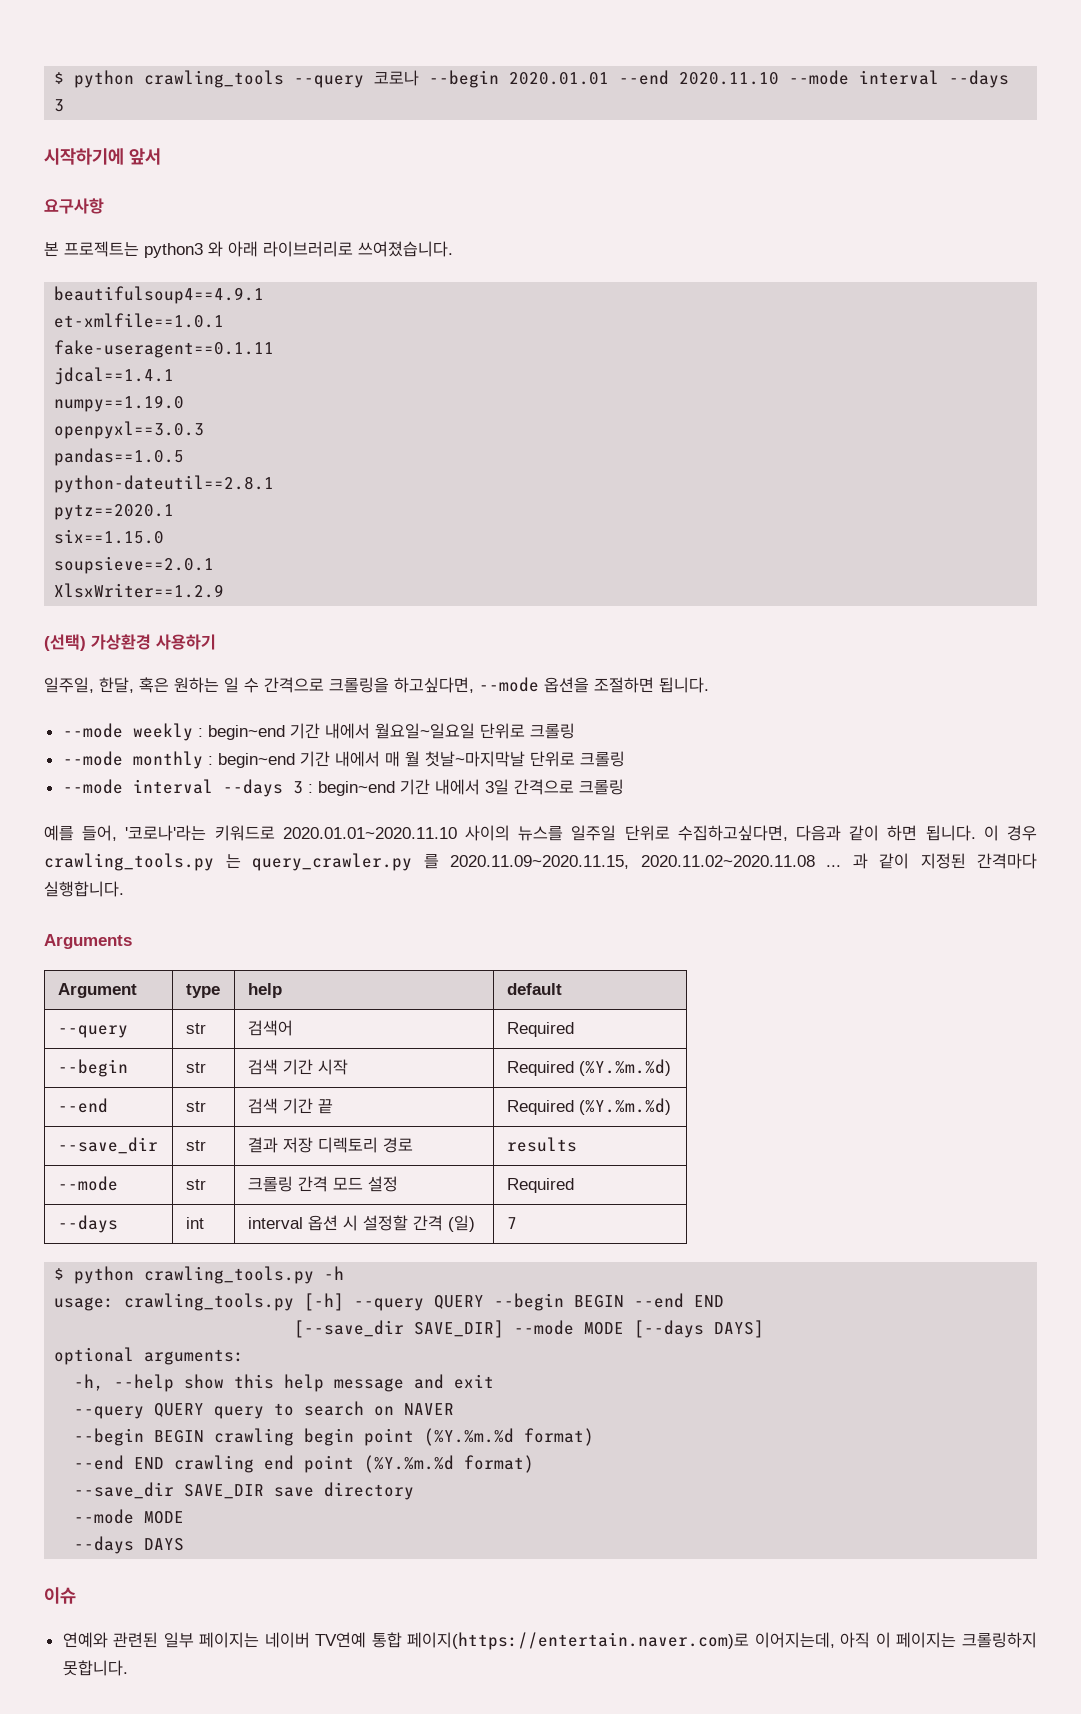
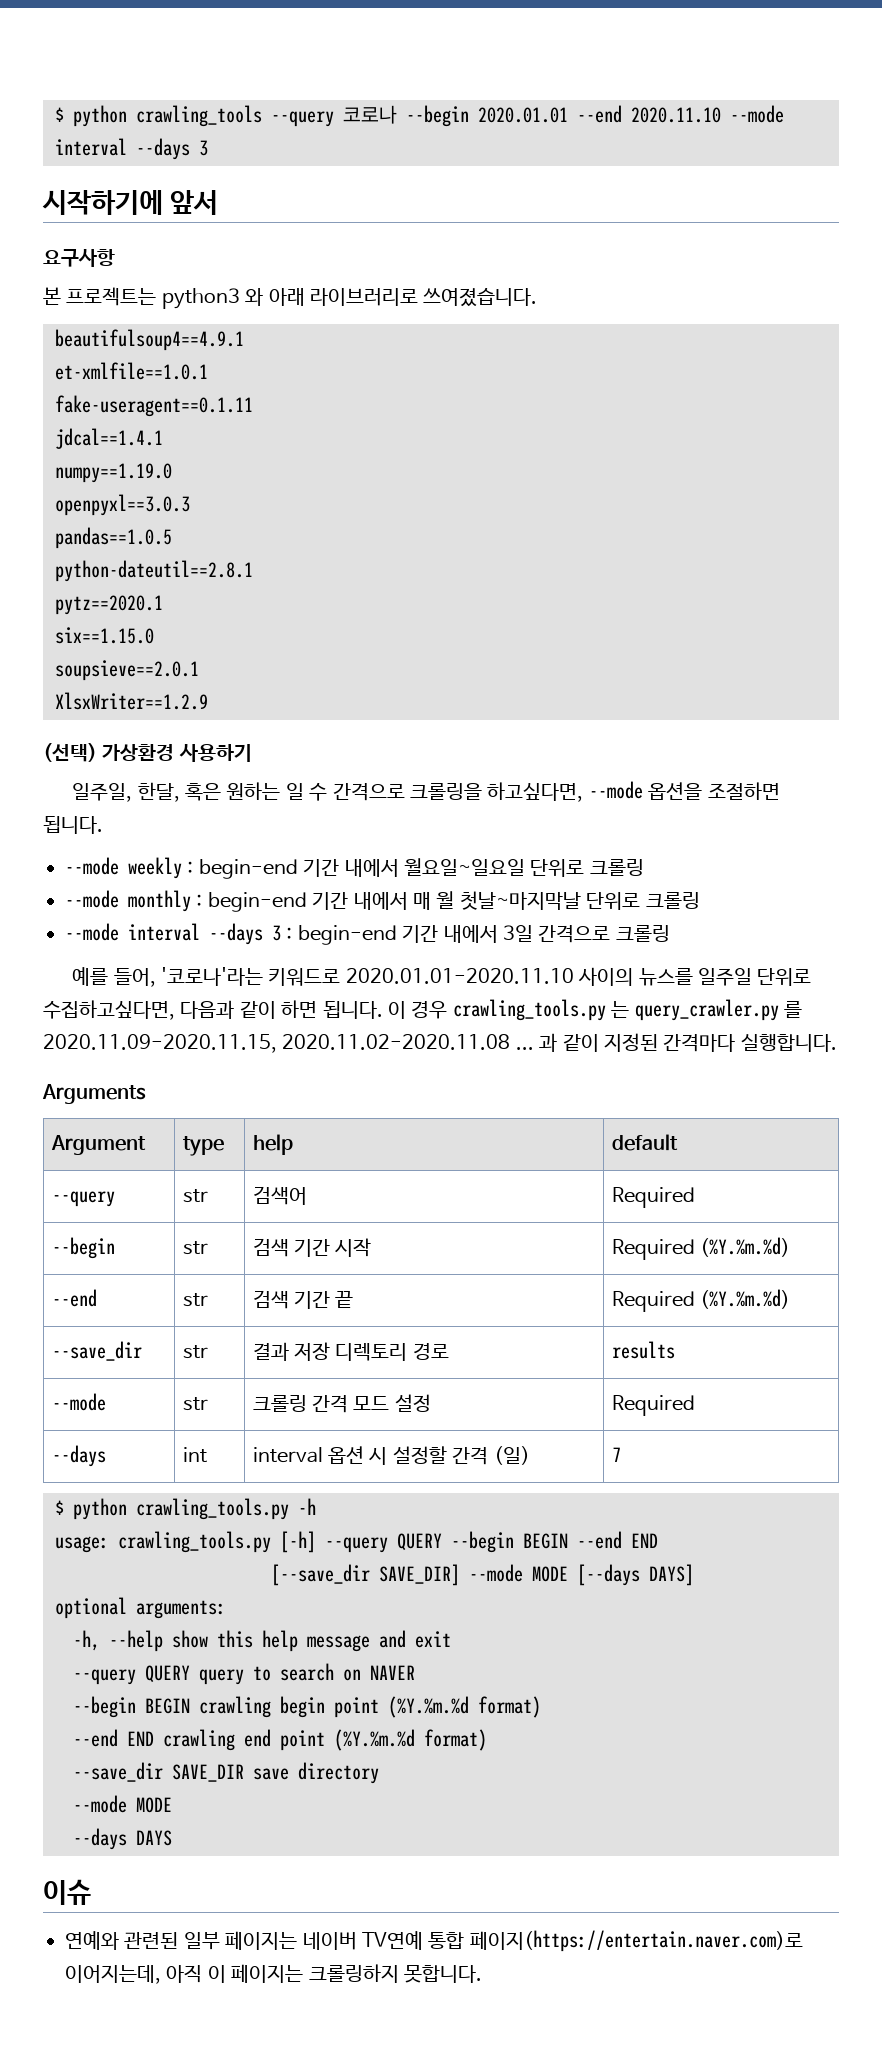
- --mode weekly : begin~end 기간 내에서 월요일~일요일 단위로 크롤링
+ --mode weekly : begin-end 기간 내에서 월요일~일요일 단위로 크롤링
- --mode monthly : begin~end 기간 내에서 매 월 첫날~마지막날 단위로 크롤링
+ --mode monthly : begin-end 기간 내에서 매 월 첫날~마지막날 단위로 크롤링
- --mode interval --days 3 : begin~end 기간 내에서 3일 간격으로 크롤링
+ --mode interval --days 3 : begin-end 기간 내에서 3일 간격으로 크롤링
- 예를 들어, '코로나'라는 키워드로 2020.01.01~2020.11.10 사이의 뉴스를 일주일 단위로 수집하고싶다면, 다음과 같이 하면 됩니다.
+ 예를 들어, '코로나'라는 키워드로 2020.01.01-2020.11.10 사이의 뉴스를 일주일 단위로 수집하고싶다면, 다음과 같이 하면 됩니다.
- 이 경우 crawling_tools.py 는 query_crawler.py 를 2020.11.09~2020.11.15, 2020.11.02~2020.11.08 ...
+ 이 경우 crawling_tools.py 는 query_crawler.py 를 2020.11.09-2020.11.15, 2020.11.02-2020.11.08 ...

